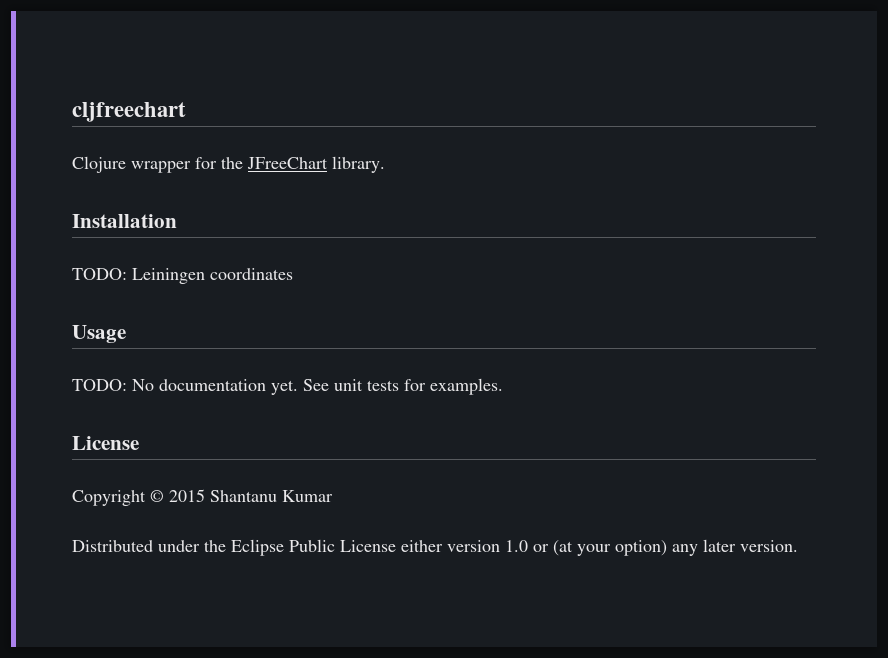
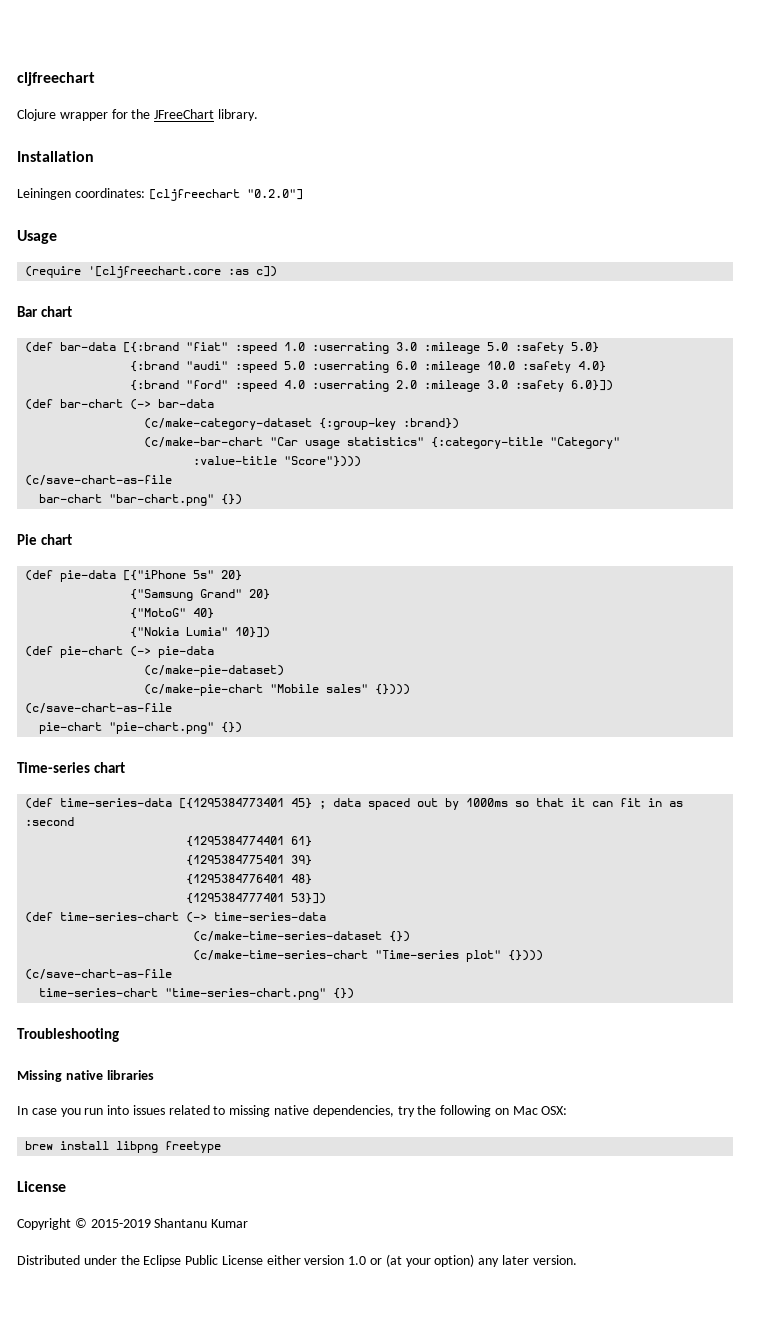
- TODO: Leiningen coordinates
+ Leiningen coordinates: [cljfreechart "0.2.0"]
  Usage
- TODO: No documentation yet. See unit tests for examples.
+ (require '[cljfreechart.core :as c])
+ Bar chart
+ (def bar-data [{:brand "fiat" :speed 1.0 :userrating 3.0 :mileage 5.0 :safety 5.0}
+ {:brand "audi" :speed 5.0 :userrating 6.0 :mileage 10.0 :safety 4.0}
+ {:brand "ford" :speed 4.0 :userrating 2.0 :mileage 3.0 :safety 6.0}])
+ (def bar-chart (-> bar-data
+ (c/make-category-dataset {:group-key :brand})
+ (c/make-bar-chart "Car usage statistics" {:category-title "Category"
+ :value-title "Score"})))
+ (c/save-chart-as-file
+ bar-chart "bar-chart.png" {})
+ Pie chart
+ (def pie-data [{"iPhone 5s" 20}
+ {"Samsung Grand" 20}
+ {"MotoG" 40}
+ {"Nokia Lumia" 10}])
+ (def pie-chart (-> pie-data
+ (c/make-pie-dataset)
+ (c/make-pie-chart "Mobile sales" {})))
+ (c/save-chart-as-file
+ pie-chart "pie-chart.png" {})
+ Time-series chart
+ (def time-series-data [{1295384773401 45} ; data spaced out by 1000ms so that it can fit in as :second
+ {1295384774401 61}
+ {1295384775401 39}
+ {1295384776401 48}
+ {1295384777401 53}])
+ (def time-series-chart (-> time-series-data
+ (c/make-time-series-dataset {})
+ (c/make-time-series-chart "Time-series plot" {})))
+ (c/save-chart-as-file
+ time-series-chart "time-series-chart.png" {})
+ Troubleshooting
+ Missing native libraries
+ In case you run into issues related to missing native dependencies, try the following on Mac OSX:
+ brew install libpng freetype
- Copyright © 2015 Shantanu Kumar
+ Copyright © 2015-2019 Shantanu Kumar

